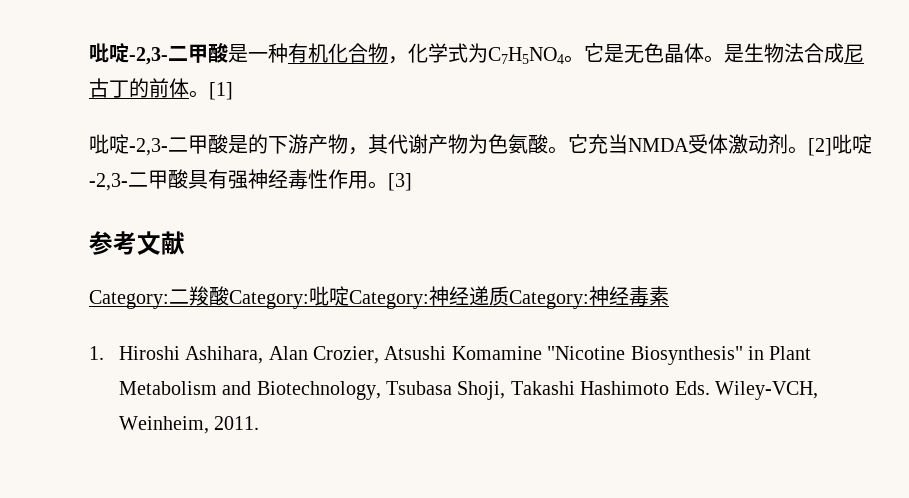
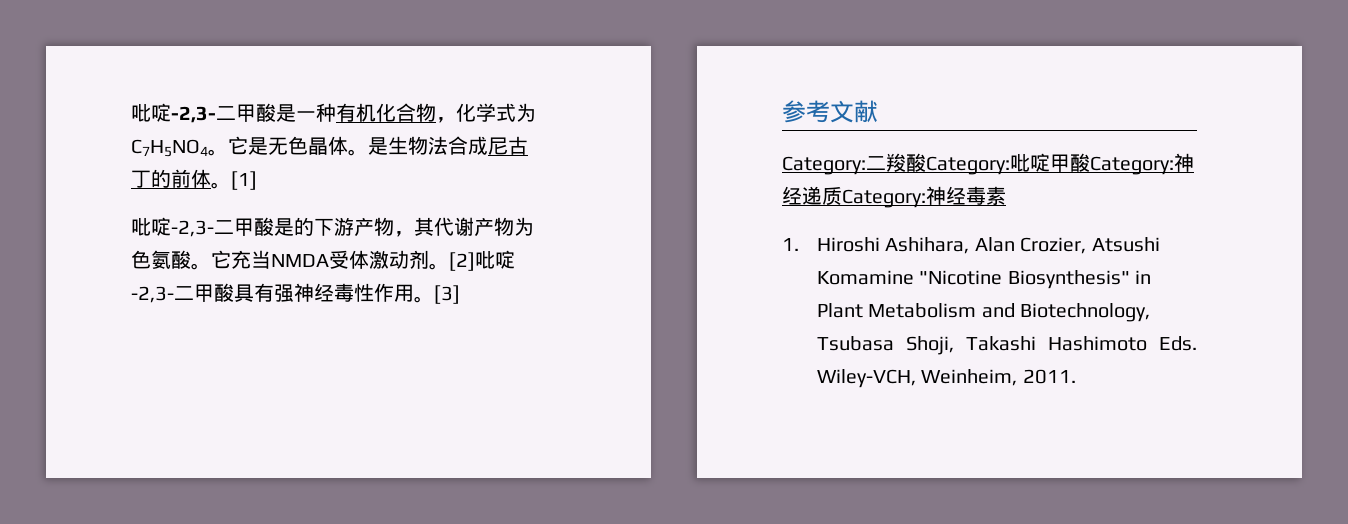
- Category:二羧酸Category:吡啶Category:神经递质Category:神经毒素
+ Category:二羧酸Category:吡啶甲酸Category:神经递质Category:神经毒素

